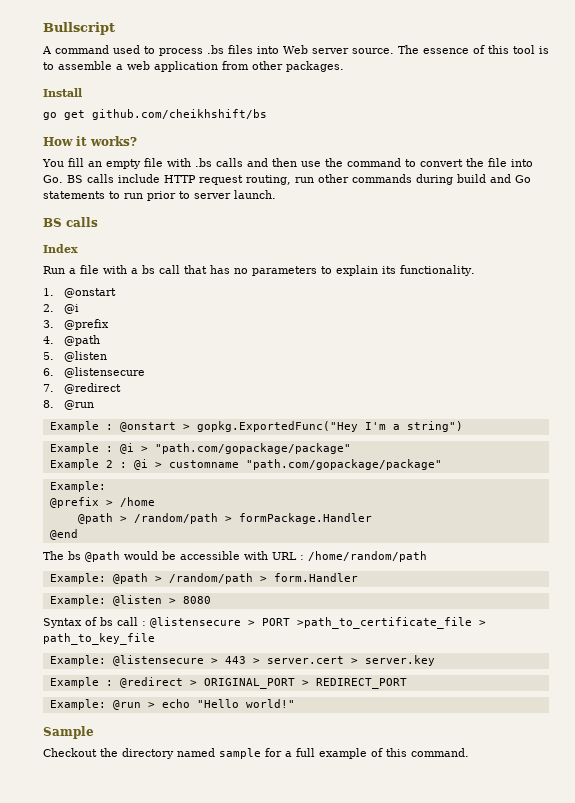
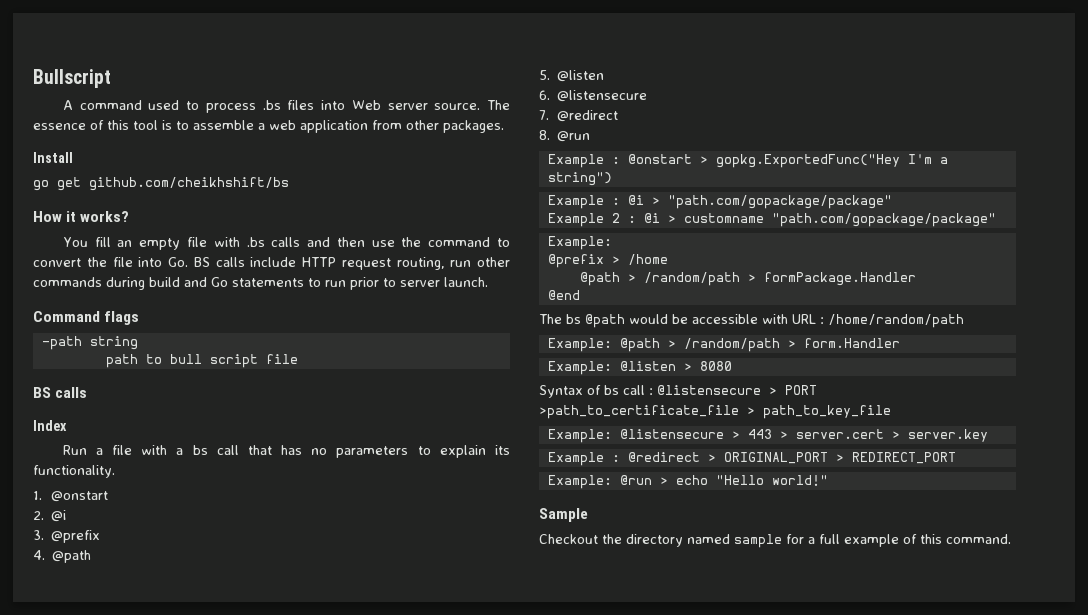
+ Command flags
+ -path string
+ path to bull script file

